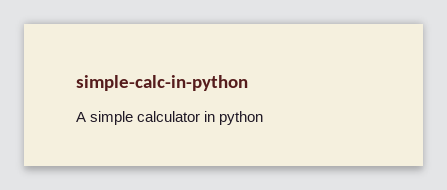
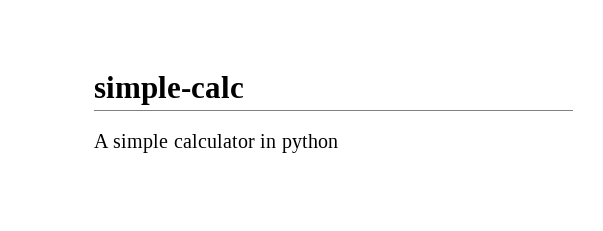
- simple-calc-in-python
+ simple-calc

